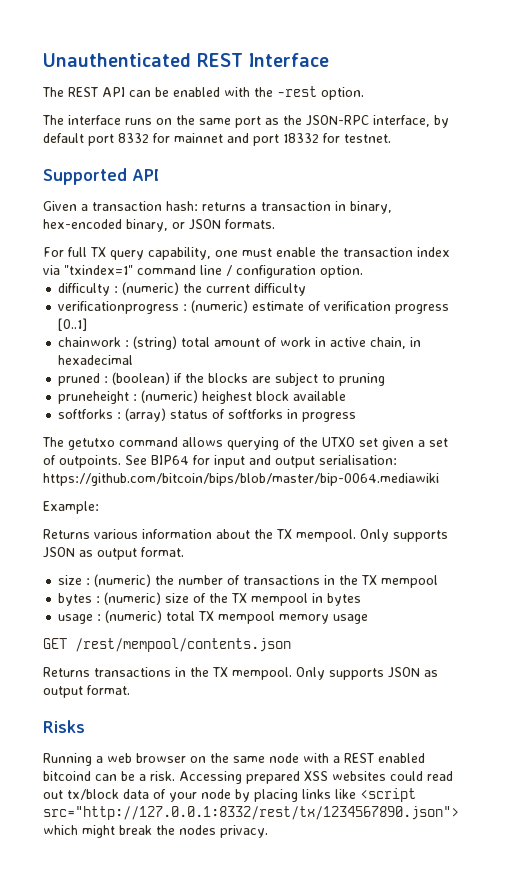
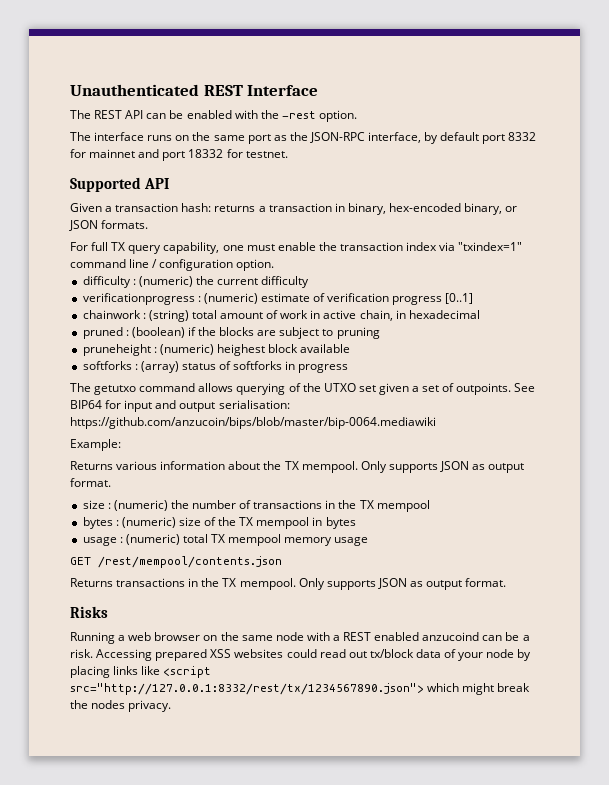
- See BIP64 for input and output serialisation: https://github.com/bitcoin/bips/blob/master/bip-0064.mediawiki
+ See BIP64 for input and output serialisation: https://github.com/anzucoin/bips/blob/master/bip-0064.mediawiki
- Running a web browser on the same node with a REST enabled bitcoind can be a risk.
+ Running a web browser on the same node with a REST enabled anzucoind can be a risk.

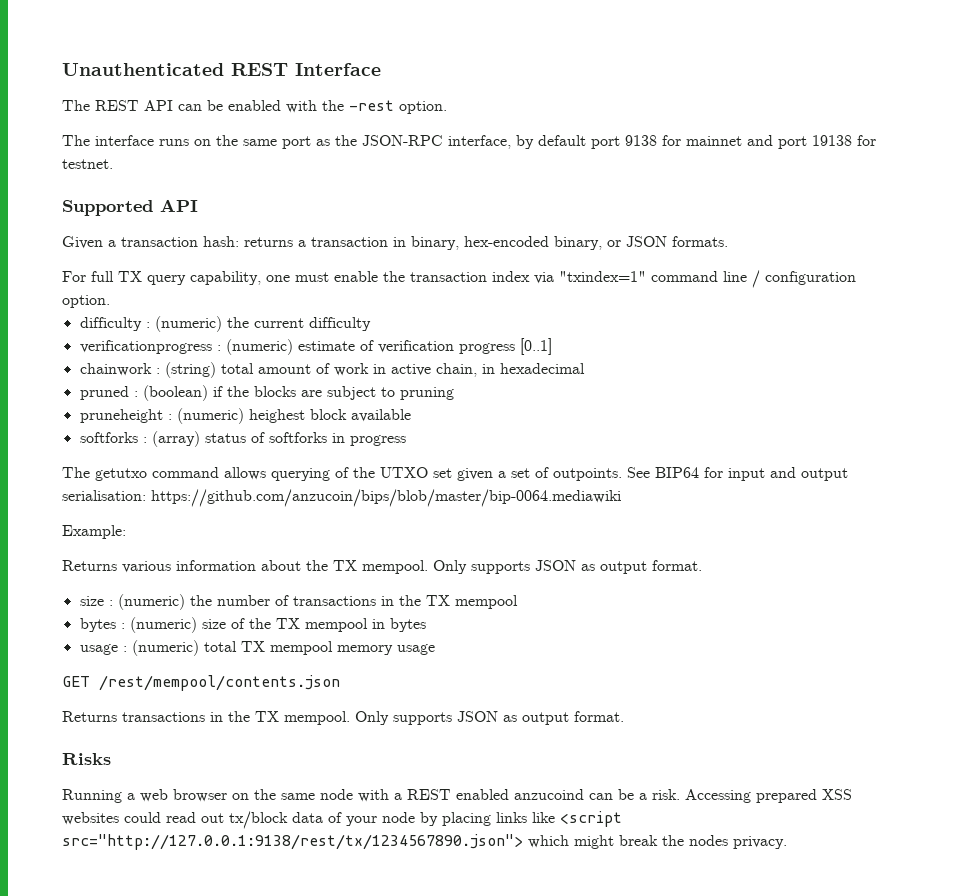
- The interface runs on the same port as the JSON-RPC interface, by default port 8332 for mainnet and port 18332 for testnet.
+ The interface runs on the same port as the JSON-RPC interface, by default port 9138 for mainnet and port 19138 for testnet.
- Accessing prepared XSS websites could read out tx/block data of your node by placing links like <script src="http://127.0.0.1:8332/rest/tx/1234567890.json"> which might break the nodes privacy.
+ Accessing prepared XSS websites could read out tx/block data of your node by placing links like <script src="http://127.0.0.1:9138/rest/tx/1234567890.json"> which might break the nodes privacy.

